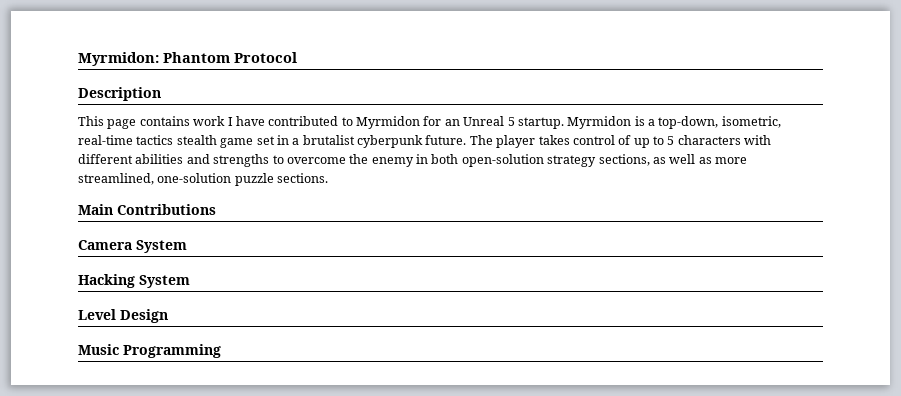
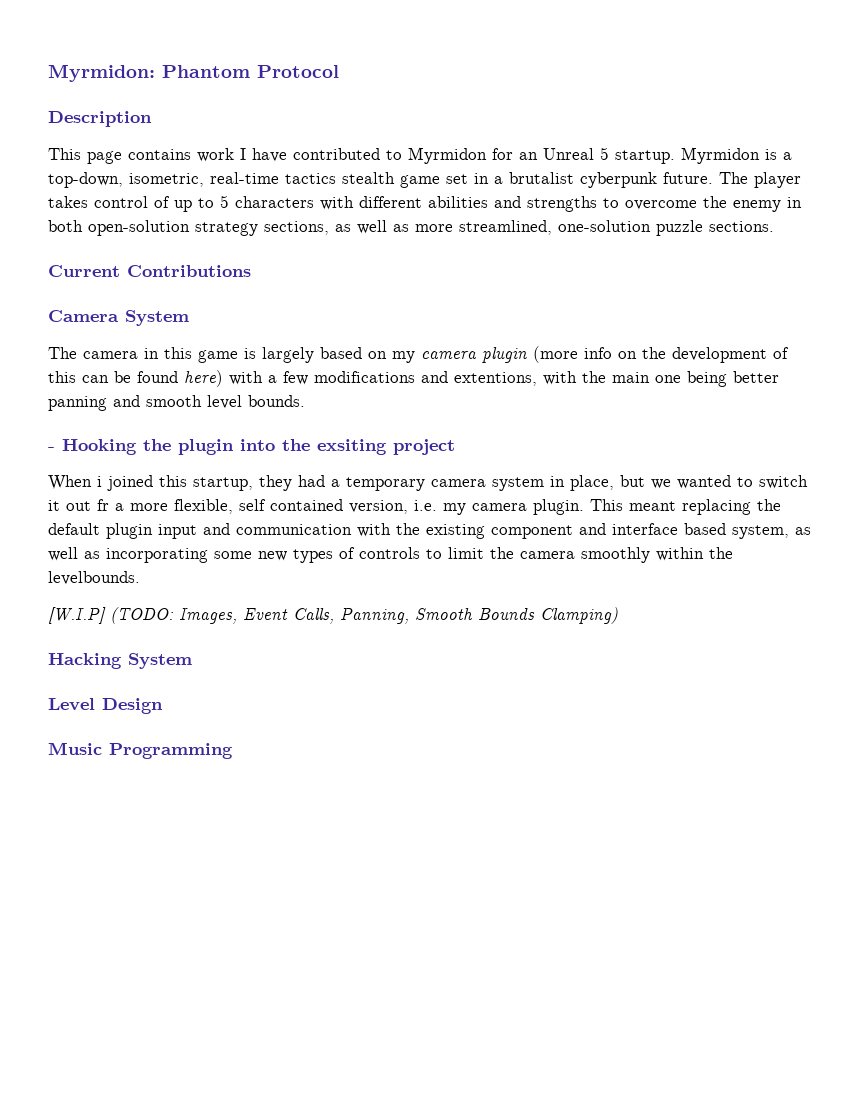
- Main Contributions
+ Current Contributions
+ The camera in this game is largely based on my camera plugin (more info on the development of this can be found here) with a few modifications and extentions, with the main one being better panning and smooth level bounds.
+ - Hooking the plugin into the exsiting project
+ When i joined this startup, they had a temporary camera system in place, but we wanted to switch it out fr a more flexible, self contained version, i.e. my camera plugin. This meant replacing the default plugin input and communication with the existing component and interface based system, as well as incorporating some new types of controls to limit the camera smoothly within the levelbounds.
+ [W.I.P] (TODO: Images, Event Calls, Panning, Smooth Bounds Clamping)

